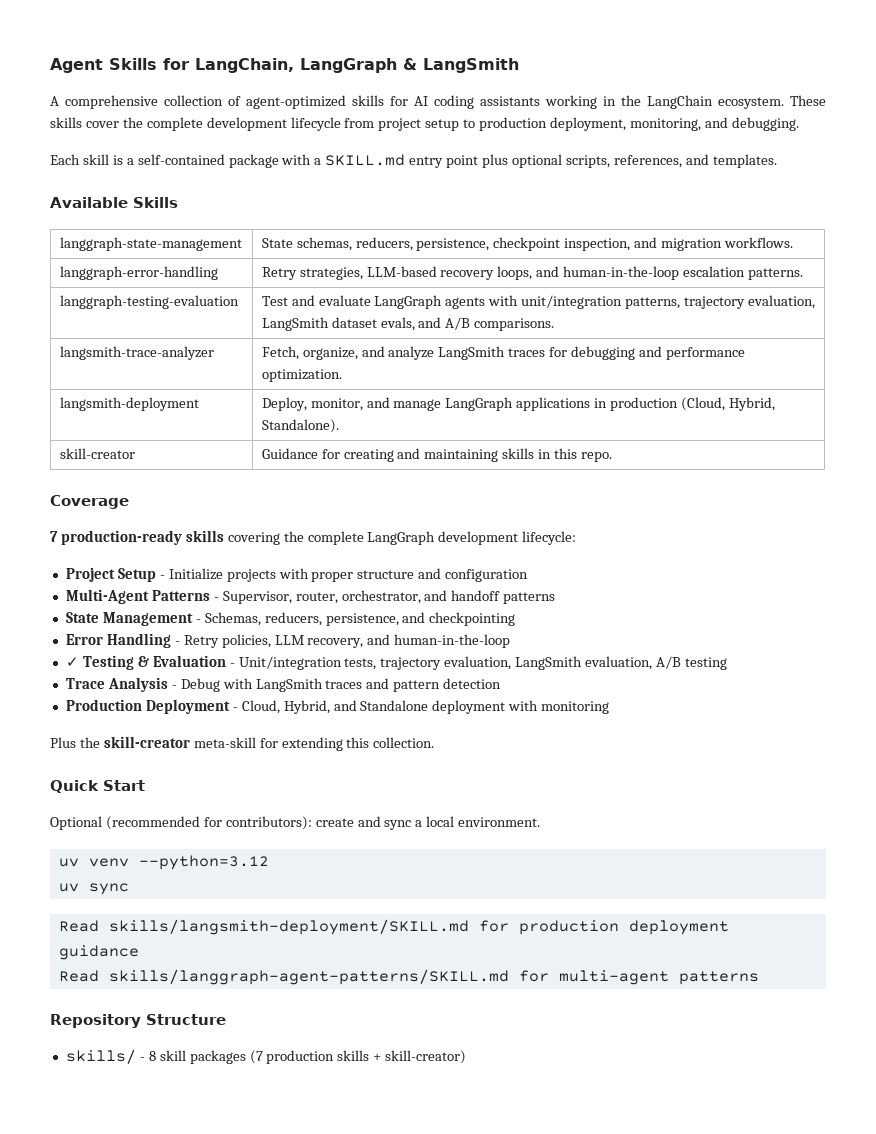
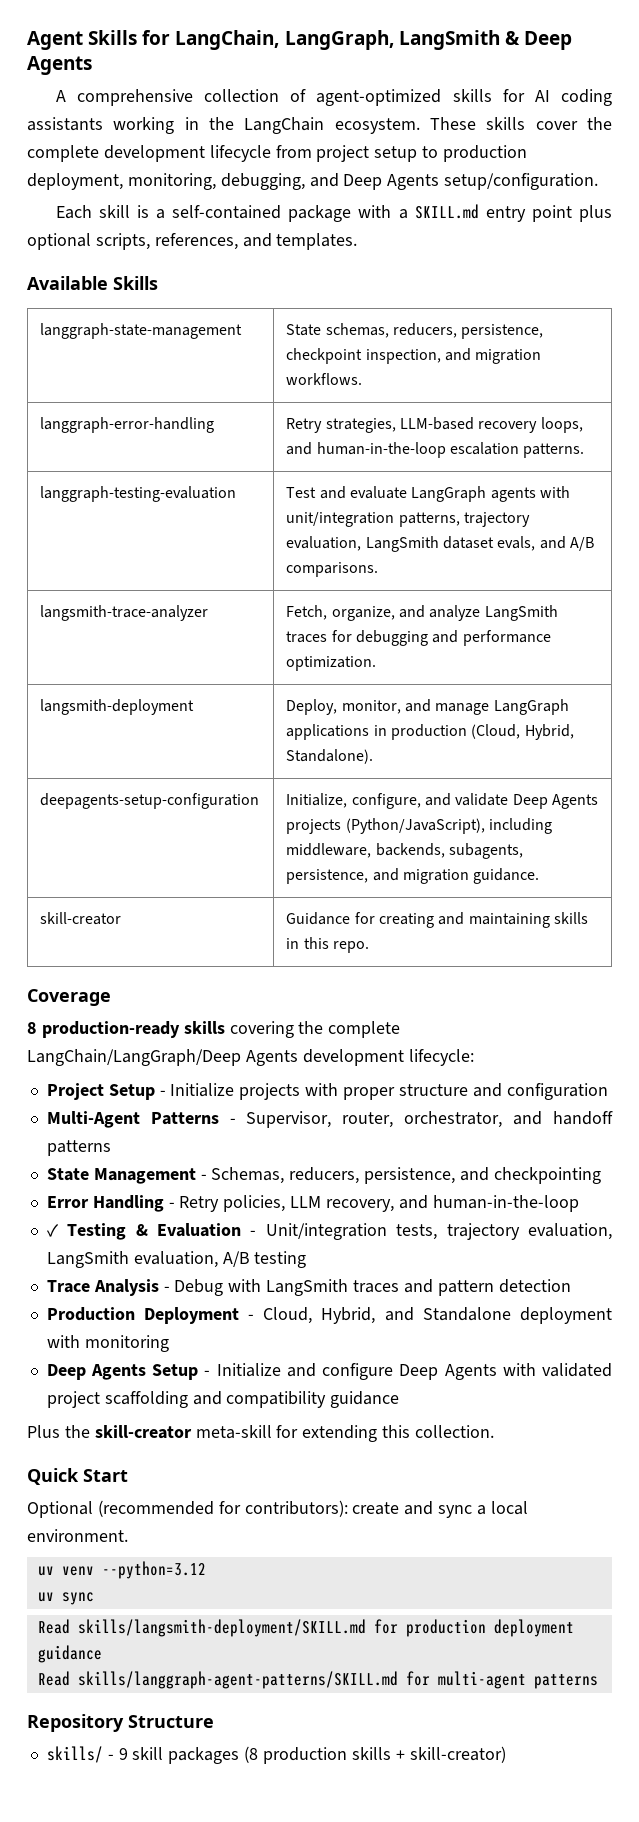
- Agent Skills for LangChain, LangGraph & LangSmith
+ Agent Skills for LangChain, LangGraph, LangSmith & Deep Agents
- These skills cover the complete development lifecycle from project setup to production deployment, monitoring, and debugging.
+ These skills cover the complete development lifecycle from project setup to production deployment, monitoring, debugging, and Deep Agents setup/configuration.
+ deepagents-setup-configuration | Initialize, configure, and validate Deep Agents projects (Python/JavaScript), including middleware, backends, subagents, persistence, and migration guidance.
- 7 production-ready skills covering the complete LangGraph development lifecycle:
+ 8 production-ready skills covering the complete LangChain/LangGraph/Deep Agents development lifecycle:
+ Deep Agents Setup - Initialize and configure Deep Agents with validated project scaffolding and compatibility guidance
- skills/ - 8 skill packages (7 production skills + skill-creator)
+ skills/ - 9 skill packages (8 production skills + skill-creator)

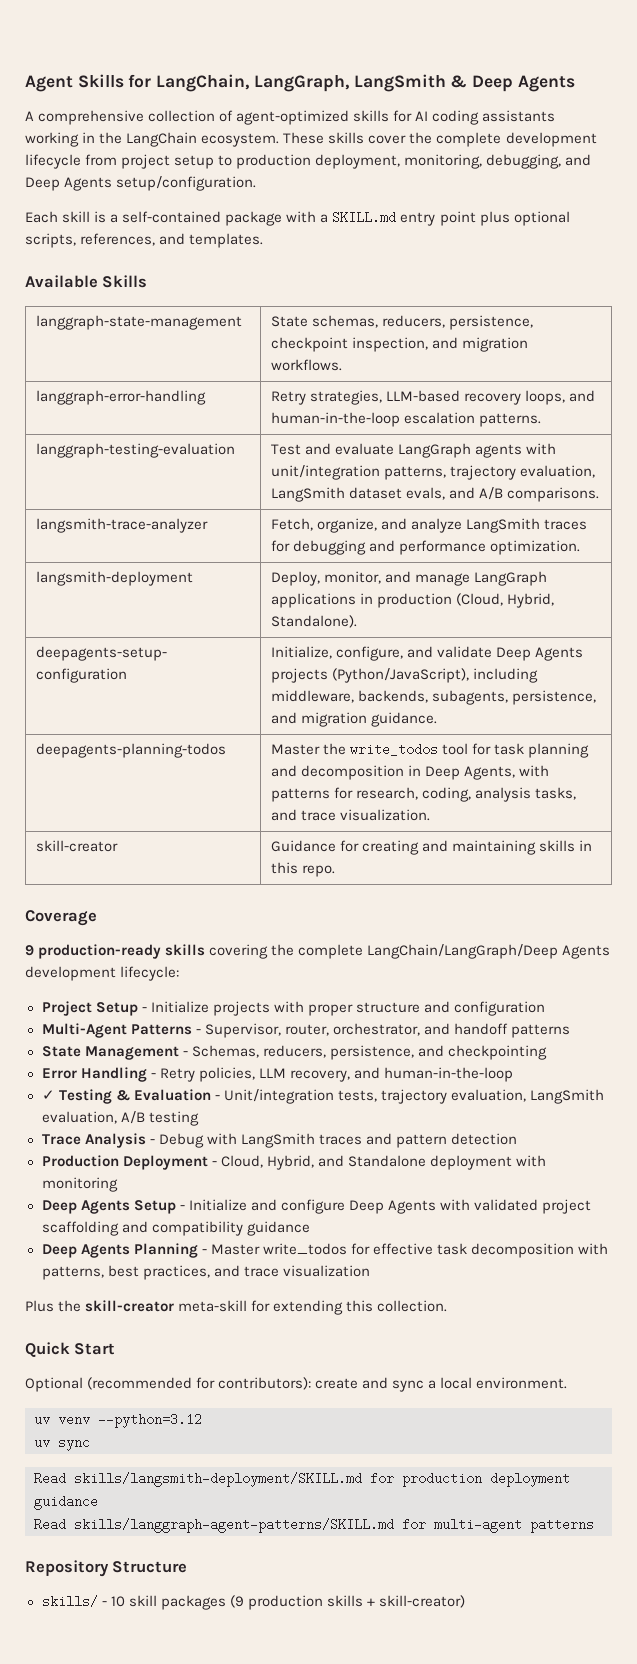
+ deepagents-planning-todos | Master the write_todos tool for task planning and decomposition in Deep Agents, with patterns for research, coding, analysis tasks, and trace visualization.
- 8 production-ready skills covering the complete LangChain/LangGraph/Deep Agents development lifecycle:
+ 9 production-ready skills covering the complete LangChain/LangGraph/Deep Agents development lifecycle:
+ Deep Agents Planning - Master write_todos for effective task decomposition with patterns, best practices, and trace visualization
- skills/ - 9 skill packages (8 production skills + skill-creator)
+ skills/ - 10 skill packages (9 production skills + skill-creator)

